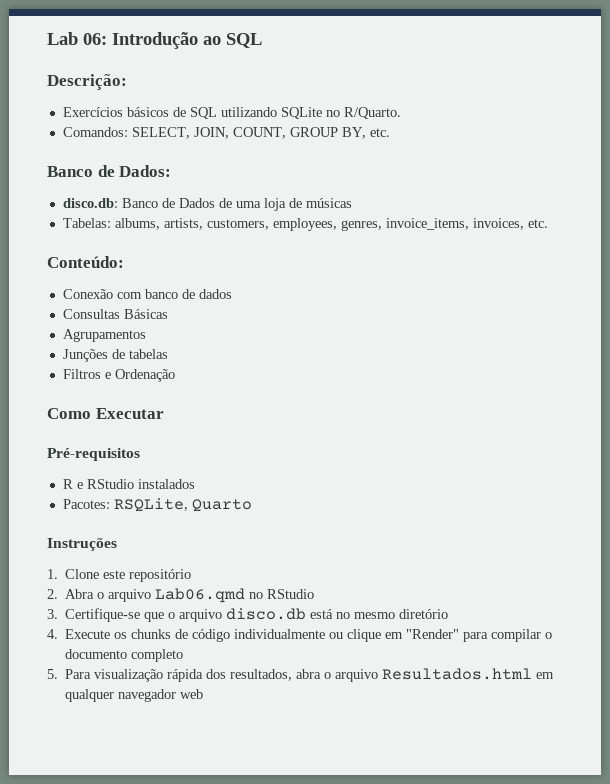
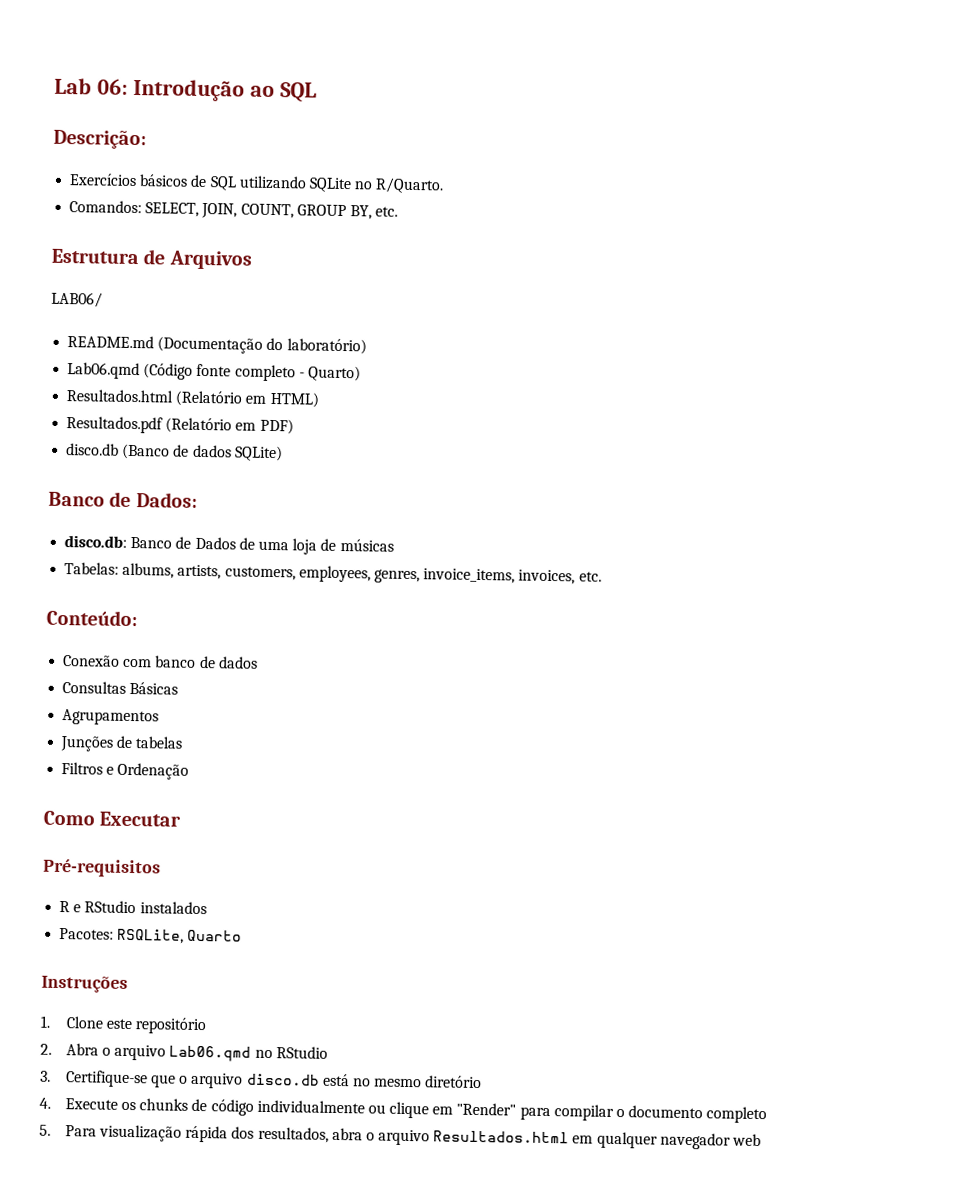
+ Estrutura de Arquivos
+ LAB06/
+ README.md (Documentação do laboratório)
+ Lab06.qmd (Código fonte completo - Quarto)
+ Resultados.html (Relatório em HTML)
+ Resultados.pdf (Relatório em PDF)
+ disco.db (Banco de dados SQLite)

